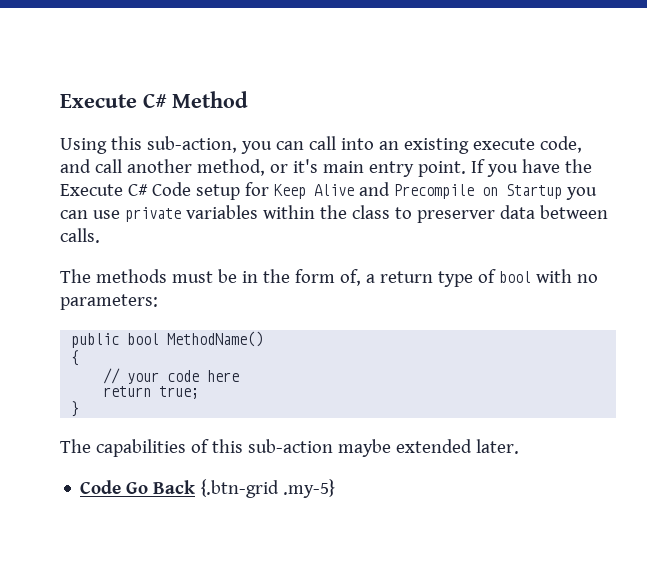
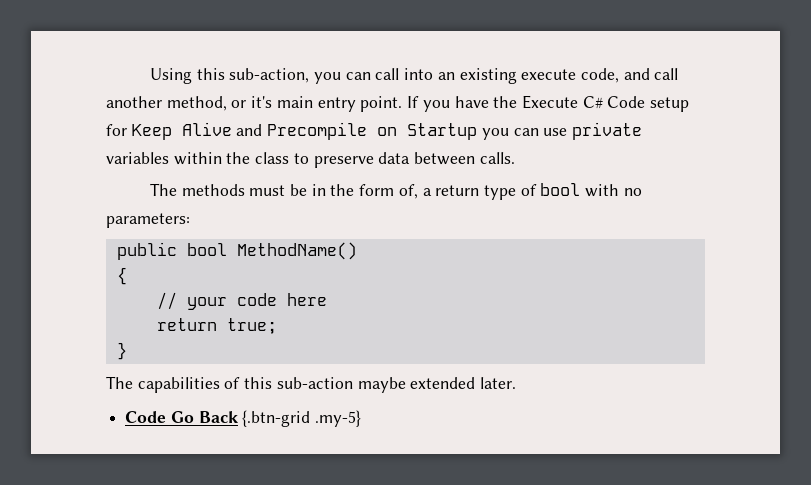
- Execute C# Method
- If you have the Execute C# Code setup for Keep Alive and Precompile on Startup you can use private variables within the class to preserver data between calls.
+ If you have the Execute C# Code setup for Keep Alive and Precompile on Startup you can use private variables within the class to preserve data between calls.

